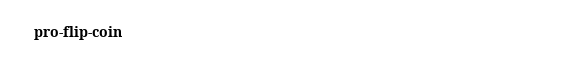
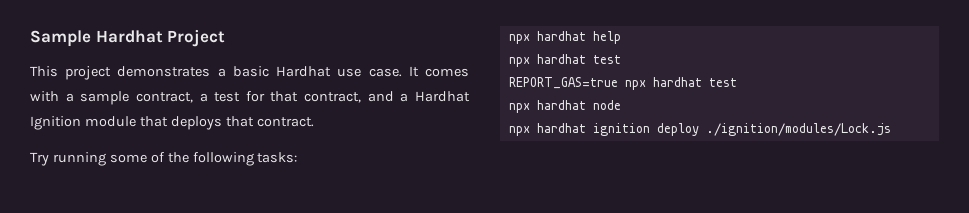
- pro-flip-coin
+ Sample Hardhat Project
+ This project demonstrates a basic Hardhat use case. It comes with a sample contract, a test for that contract, and a Hardhat Ignition module that deploys that contract.
+ Try running some of the following tasks:
+ npx hardhat help
+ npx hardhat test
+ REPORT_GAS=true npx hardhat test
+ npx hardhat node
+ npx hardhat ignition deploy ./ignition/modules/Lock.js

